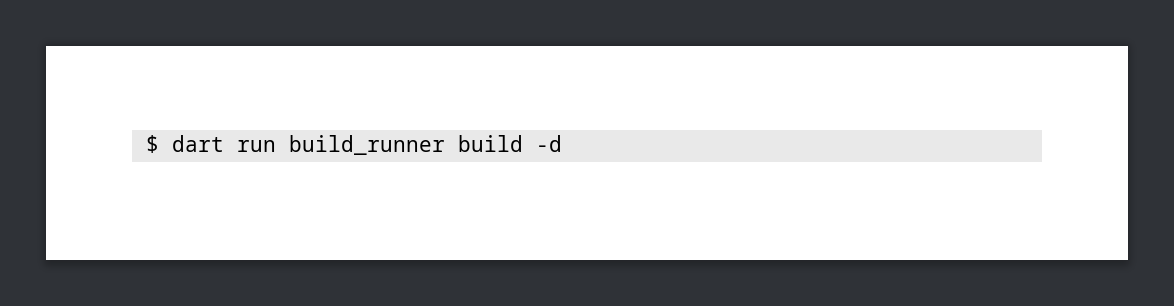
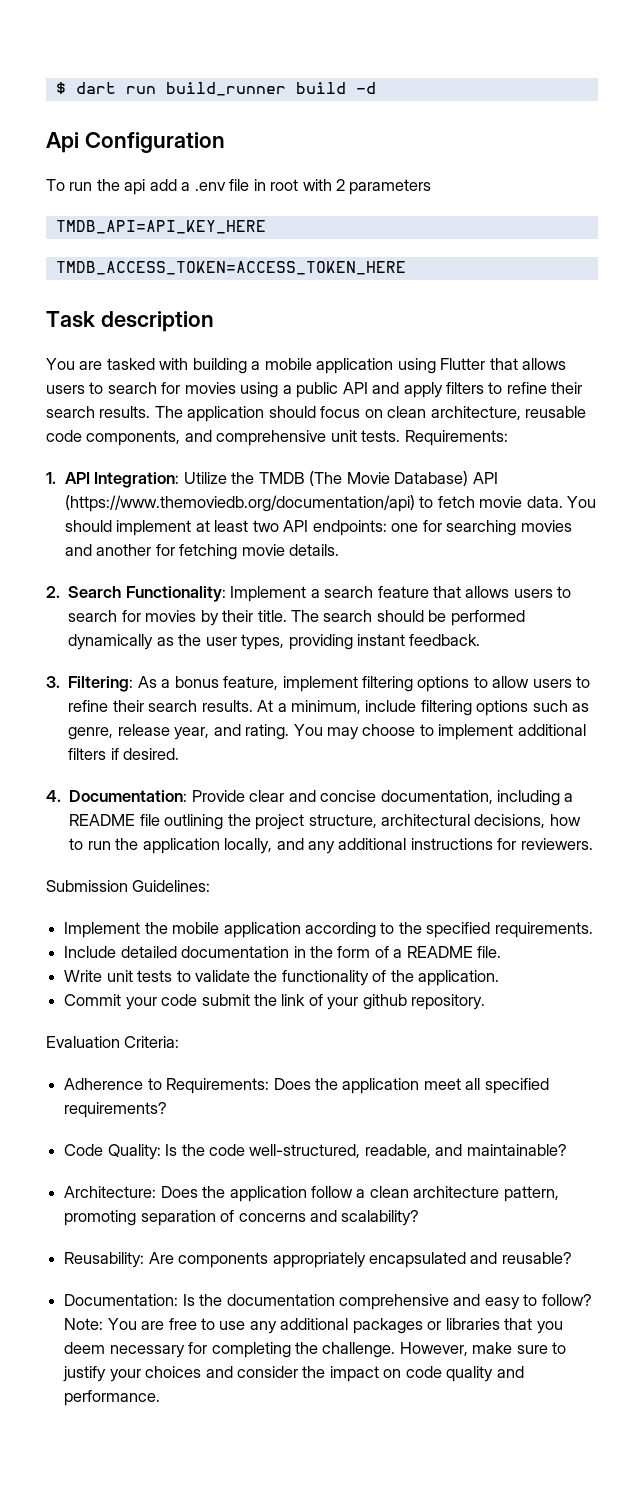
+ Api Configuration
+ To run the api add a .env file in root with 2 parameters
+ TMDB_API=API_KEY_HERE
+ TMDB_ACCESS_TOKEN=ACCESS_TOKEN_HERE
+ Task description
+ You are tasked with building a mobile application using Flutter that allows users to search for movies using a public API and apply filters to refine their search results. The application should focus on clean architecture, reusable code components, and comprehensive unit tests. Requirements:
+ 1. API Integration: Utilize the TMDB (The Movie Database) API (https://www.themoviedb.org/documentation/api) to fetch movie data. You should implement at least two API endpoints: one for searching movies and another for fetching movie details.
+ 2. Search Functionality: Implement a search feature that allows users to search for movies by their title. The search should be performed dynamically as the user types, providing instant feedback.
+ 3. Filtering: As a bonus feature, implement filtering options to allow users to refine their search results. At a minimum, include filtering options such as genre, release year, and rating. You may choose to implement additional filters if desired.
+ 4. Documentation: Provide clear and concise documentation, including a README file outlining the project structure, architectural decisions, how to run the application locally, and any additional instructions for reviewers.
+ Submission Guidelines:
+ Implement the mobile application according to the specified requirements.
+ Include detailed documentation in the form of a README file.
+ Write unit tests to validate the functionality of the application.
+ Commit your code submit the link of your github repository.
+ Evaluation Criteria:
+ Adherence to Requirements: Does the application meet all specified requirements?
+ Code Quality: Is the code well-structured, readable, and maintainable?
+ Architecture: Does the application follow a clean architecture pattern, promoting separation of concerns and scalability?
+ Reusability: Are components appropriately encapsulated and reusable?
+ Documentation: Is the documentation comprehensive and easy to follow? Note: You are free to use any additional packages or libraries that you deem necessary for completing the challenge. However, make sure to justify your choices and consider the impact on code quality and performance.

